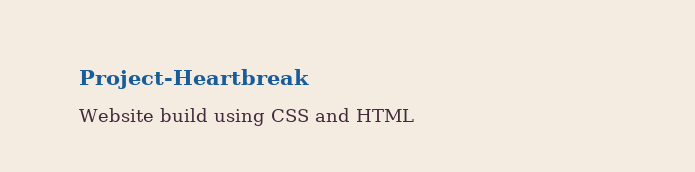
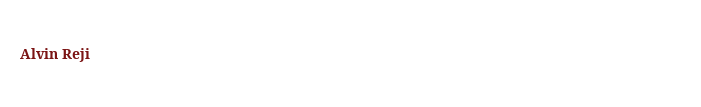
- Project-Heartbreak
- Website build using CSS and HTML
+ Alvin Reji

